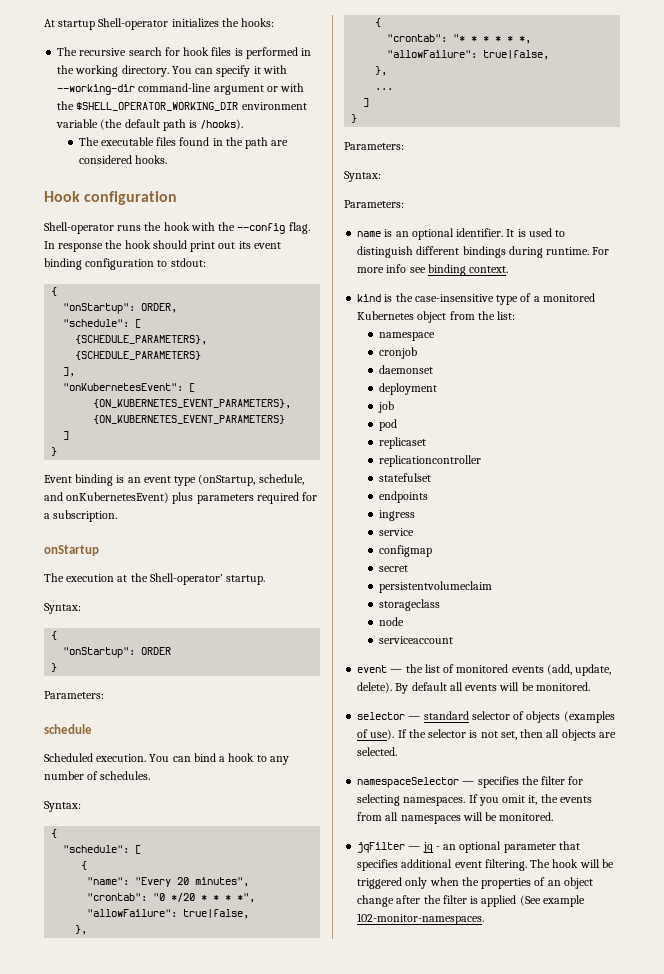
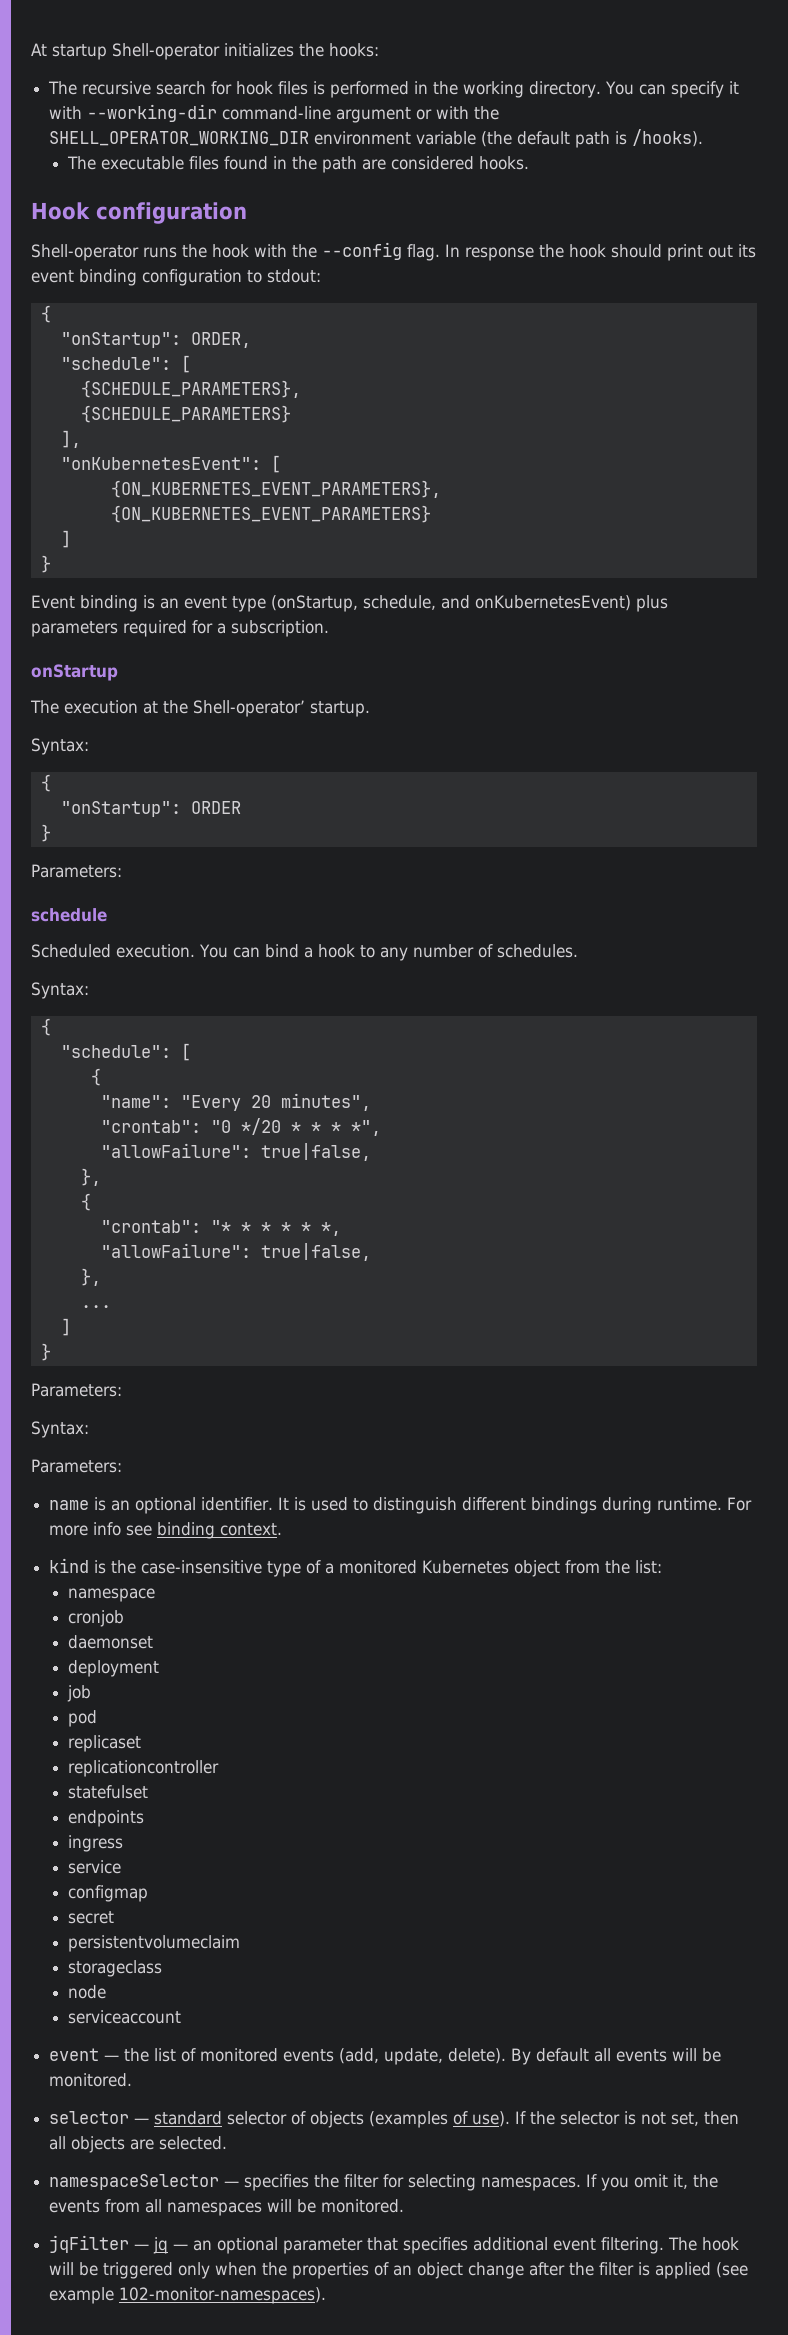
- You can specify it with --working-dir command-line argument or with the $SHELL_OPERATOR_WORKING_DIR environment variable (the default path is /hooks).
+ You can specify it with --working-dir command-line argument or with the SHELL_OPERATOR_WORKING_DIR environment variable (the default path is /hooks).
- jqFilter — jq - an optional parameter that specifies additional event filtering.
+ jqFilter — jq — an optional parameter that specifies additional event filtering.
- The hook will be triggered only when the properties of an object change after the filter is applied (See example 102-monitor-namespaces.
+ The hook will be triggered only when the properties of an object change after the filter is applied (see example 102-monitor-namespaces).

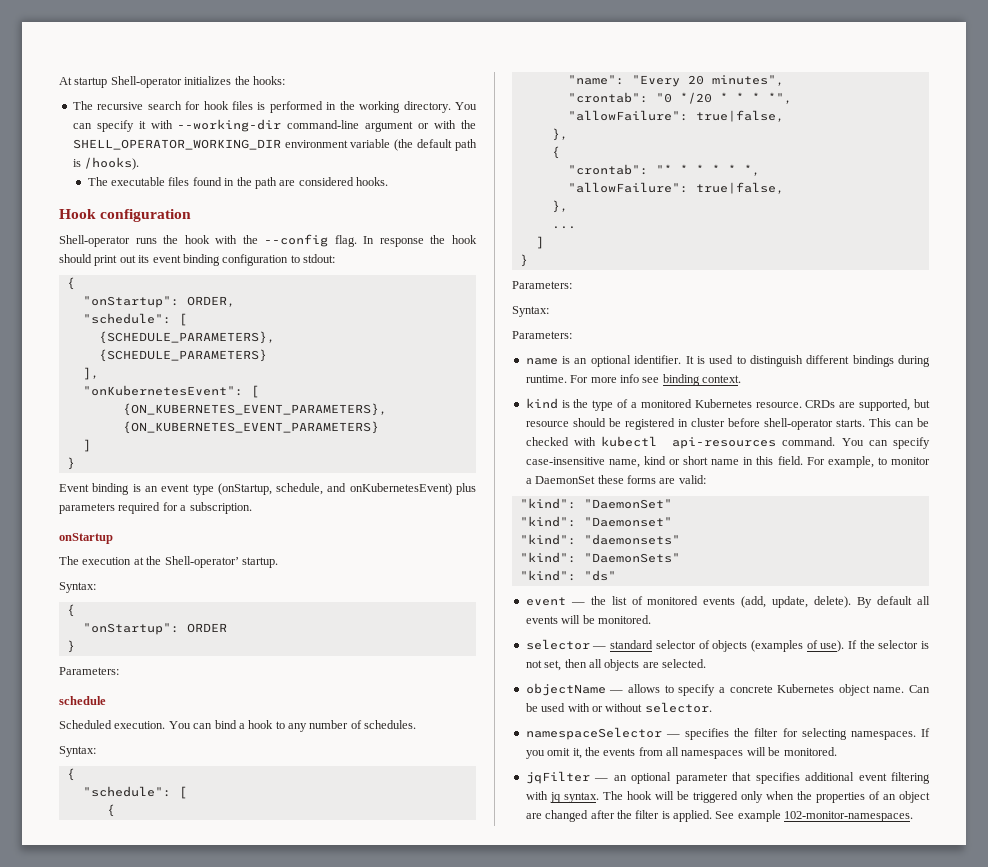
- kind is the case-insensitive type of a monitored Kubernetes object from the list:
- namespace
- cronjob
- daemonset
- deployment
- job
- pod
- replicaset
- replicationcontroller
- statefulset
- endpoints
- ingress
- service
- configmap
- secret
- persistentvolumeclaim
- storageclass
- node
- serviceaccount
+ kind is the type of a monitored Kubernetes resource. CRDs are supported, but resource should be registered in cluster before shell-operator starts. This can be checked with kubectl api-resources command. You can specify case-insensitive name, kind or short name in this field. For example, to monitor a DaemonSet these forms are valid:
+ "kind": "DaemonSet"
+ "kind": "Daemonset"
+ "kind": "daemonsets"
+ "kind": "DaemonSets"
+ "kind": "ds"
+ objectName — allows to specify a concrete Kubernetes object name. Can be used with or without selector.
- jqFilter — jq — an optional parameter that specifies additional event filtering.
+ jqFilter — an optional parameter that specifies additional event filtering with jq syntax.
- The hook will be triggered only when the properties of an object change after the filter is applied (see example 102-monitor-namespaces).
+ The hook will be triggered only when the properties of an object are changed after the filter is applied. See example 102-monitor-namespaces.

